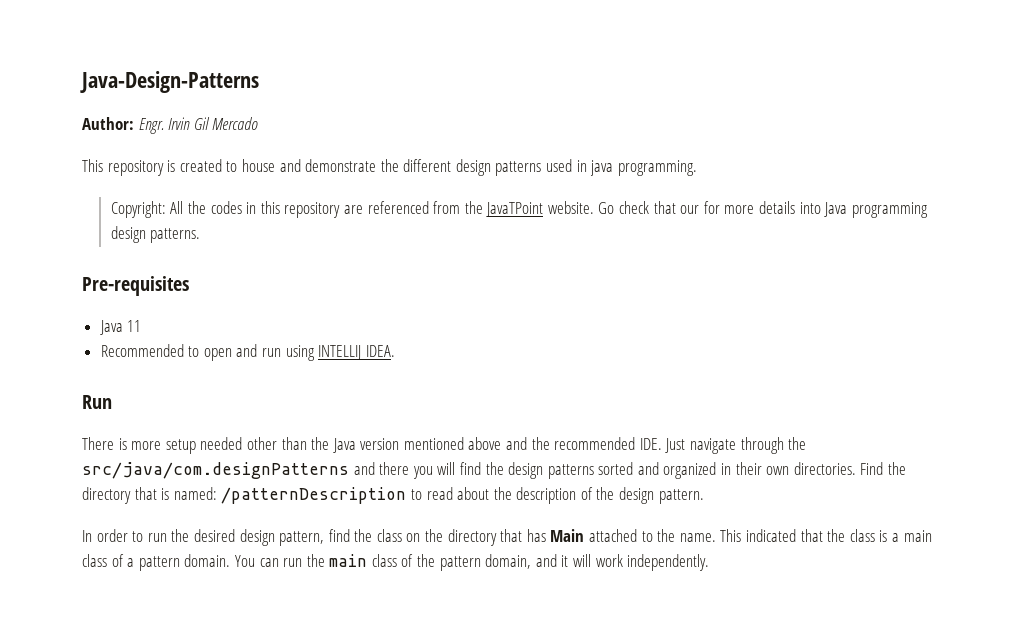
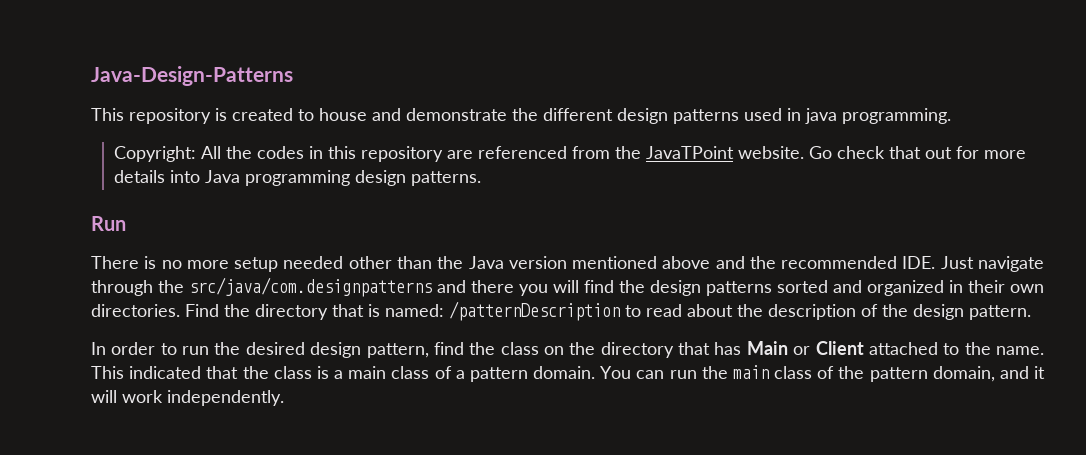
- Author: Engr. Irvin Gil Mercado
- Go check that our for more details into Java programming design patterns.
+ Go check that out for more details into Java programming design patterns.
- Pre-requisites
- Java 11
- Recommended to open and run using INTELLIJ IDEA.
- There is more setup needed other than the Java version mentioned above and the recommended IDE. Just navigate through the src/java/com.designPatterns and there you will find the design patterns sorted and organized in their own directories.
+ There is no more setup needed other than the Java version mentioned above and the recommended IDE. Just navigate through the src/java/com.designpatterns and there you will find the design patterns sorted and organized in their own directories.
- In order to run the desired design pattern, find the class on the directory that has Main attached to the name.
+ In order to run the desired design pattern, find the class on the directory that has Main or Client attached to the name.

